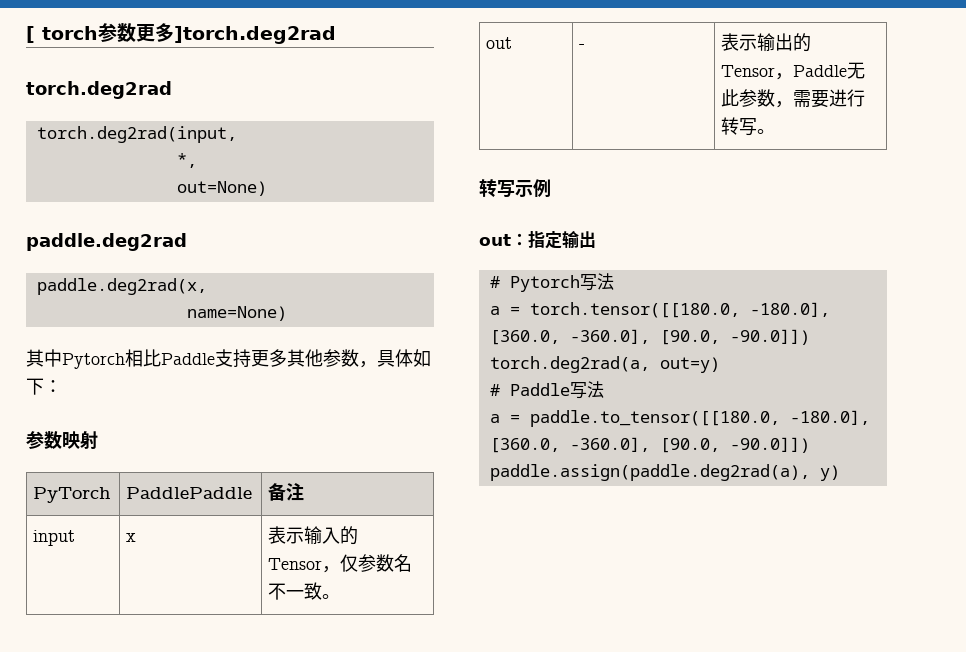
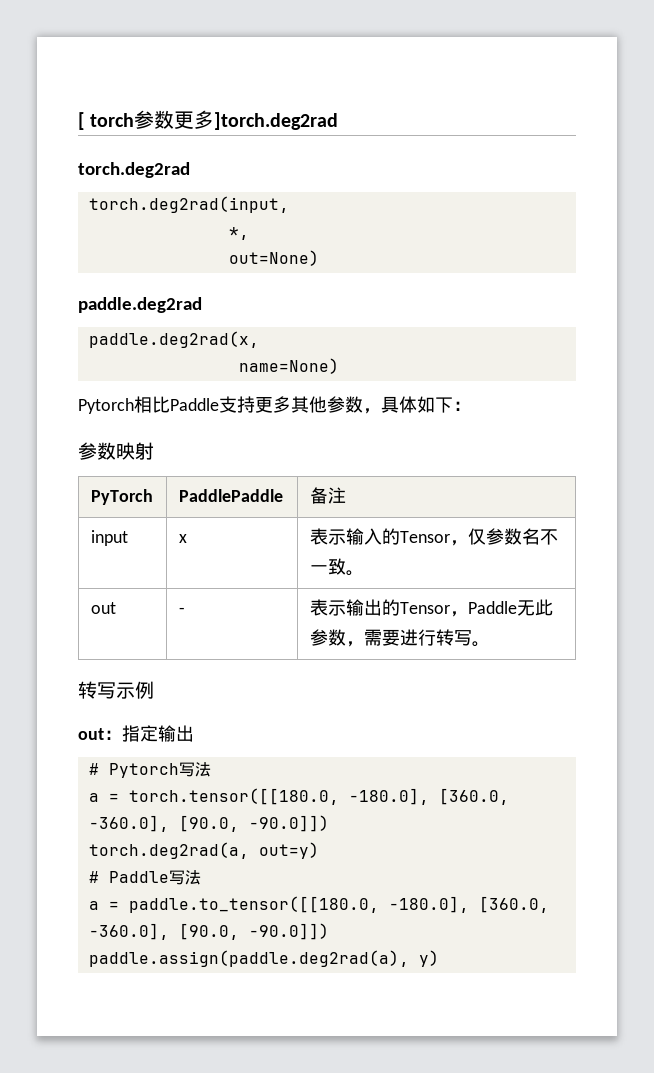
- 其中Pytorch相比Paddle支持更多其他参数，具体如下：
+ Pytorch相比Paddle支持更多其他参数，具体如下：

